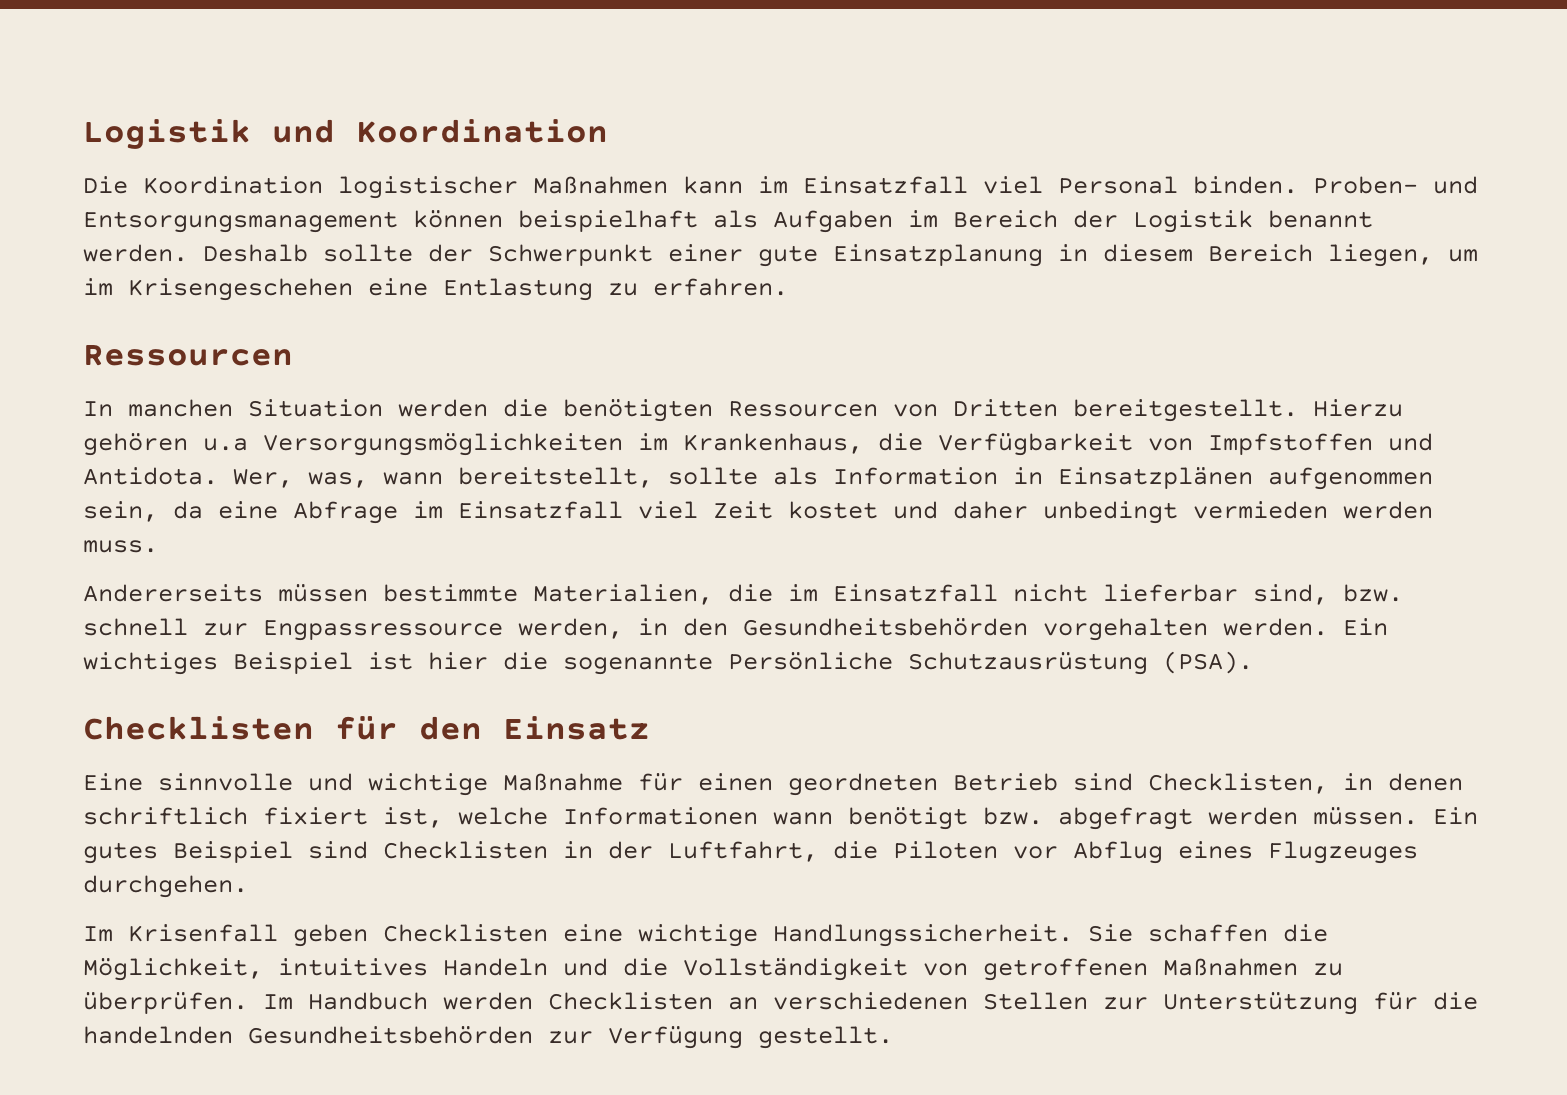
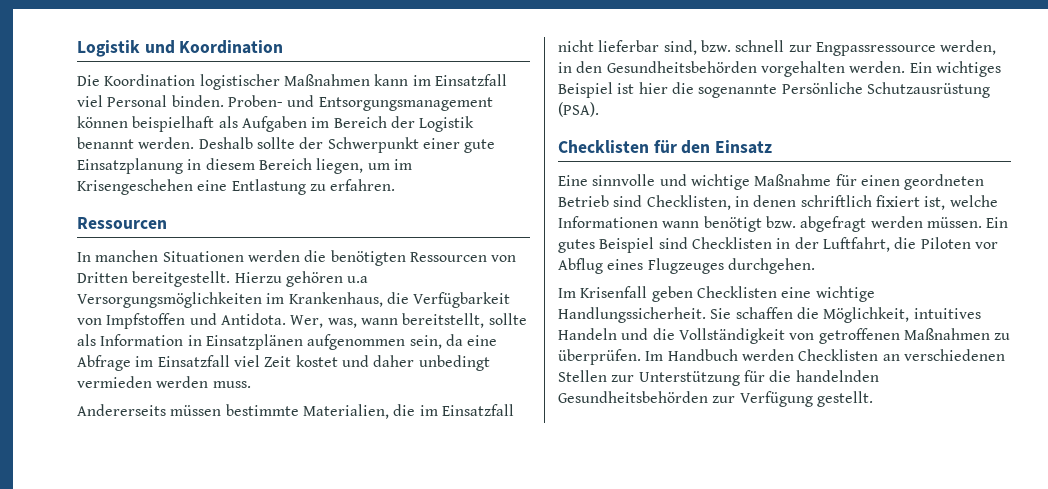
- In manchen Situation werden die benötigten Ressourcen von Dritten bereitgestellt.
+ In manchen Situationen werden die benötigten Ressourcen von Dritten bereitgestellt.

